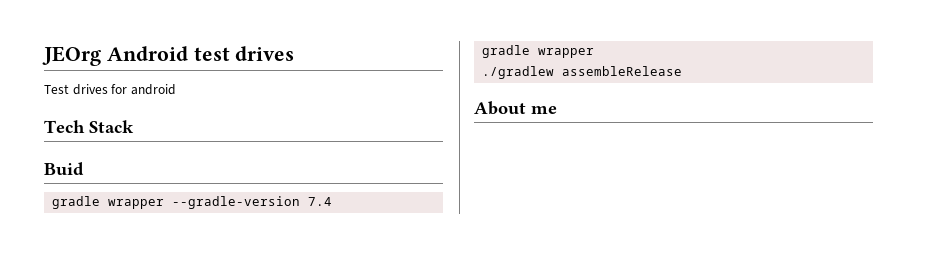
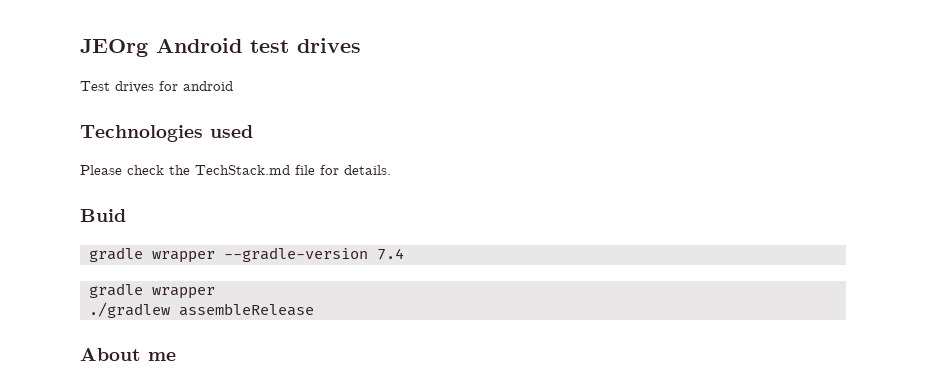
- Tech Stack
+ Technologies used
+ Please check the TechStack.md file for details.

